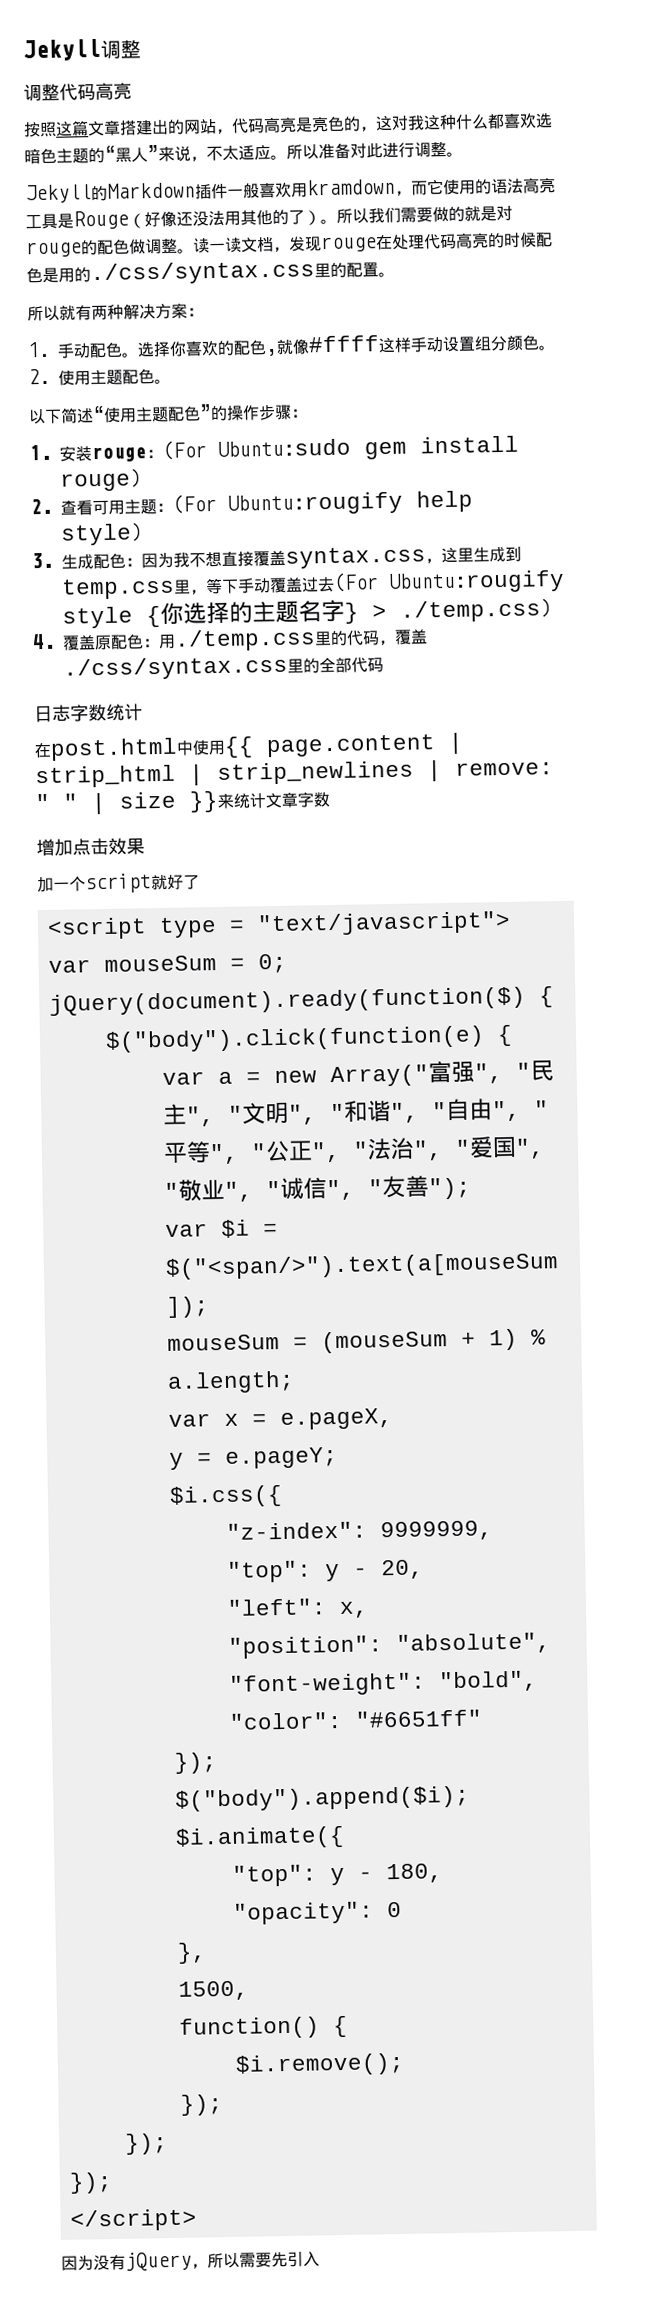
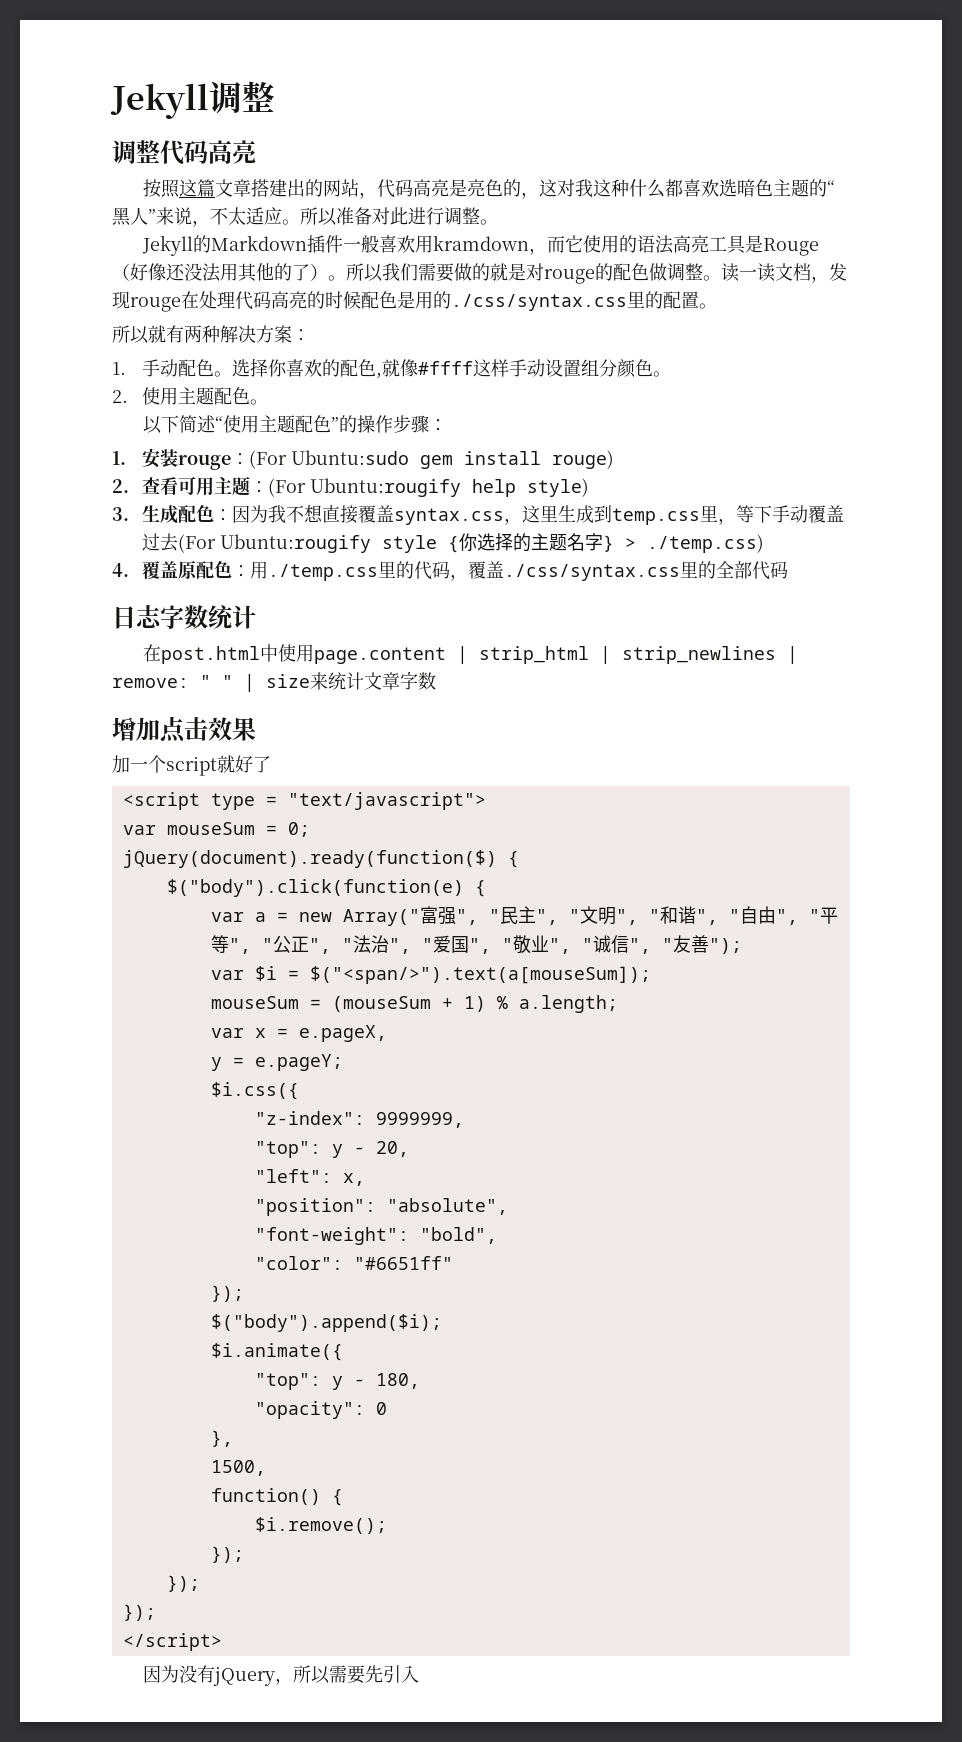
- 在post.html中使用{{ page.content | strip_html | strip_newlines | remove: " " | size }}来统计文章字数
+ 在post.html中使用page.content | strip_html | strip_newlines | remove: " " | size来统计文章字数

